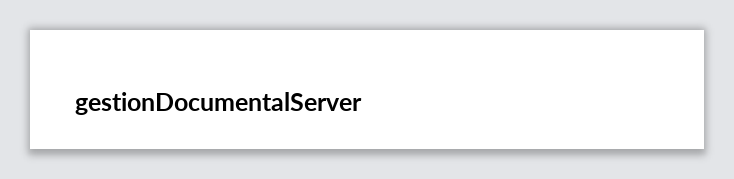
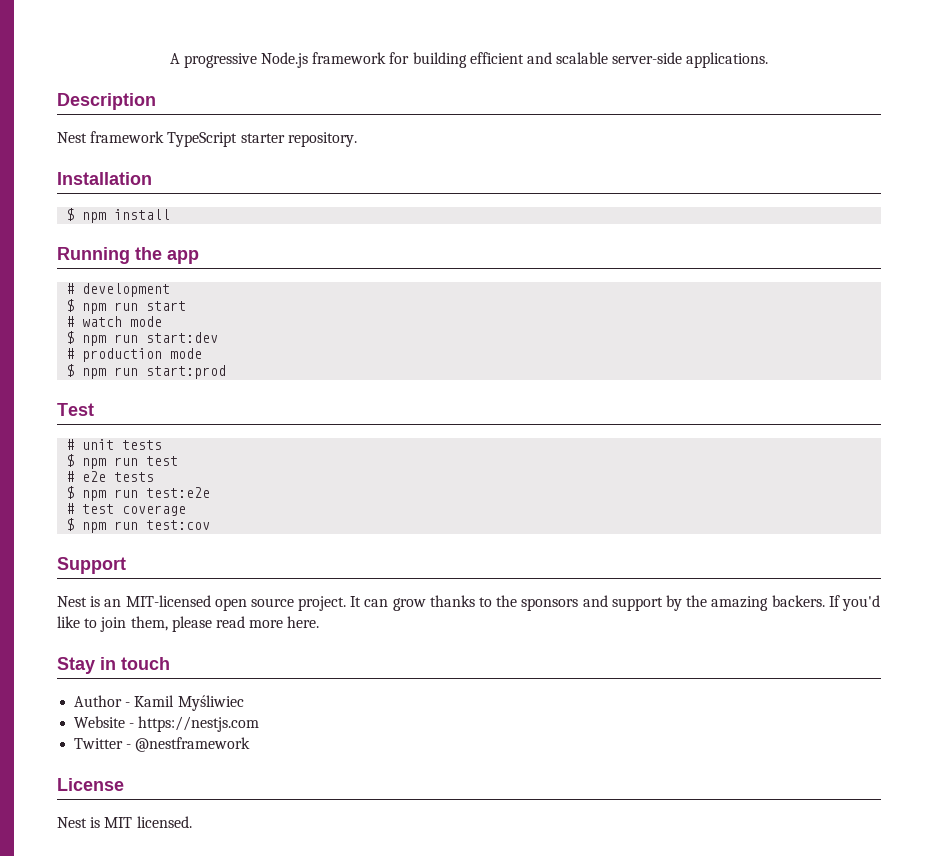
- gestionDocumentalServer
+ A progressive Node.js framework for building efficient and scalable server-side applications.
+ Description
+ Nest framework TypeScript starter repository.
+ Installation
+ $ npm install
+ Running the app
+ # development
+ $ npm run start
+ # watch mode
+ $ npm run start:dev
+ # production mode
+ $ npm run start:prod
+ Test
+ # unit tests
+ $ npm run test
+ # e2e tests
+ $ npm run test:e2e
+ # test coverage
+ $ npm run test:cov
+ Support
+ Nest is an MIT-licensed open source project. It can grow thanks to the sponsors and support by the amazing backers. If you'd like to join them, please read more here.
+ Stay in touch
+ Author - Kamil Myśliwiec
+ Website - https://nestjs.com
+ Twitter - @nestframework
+ License
+ Nest is MIT licensed.

